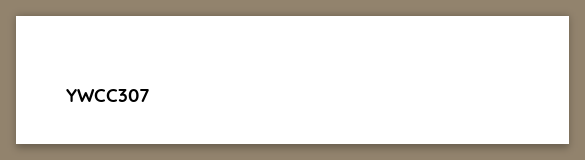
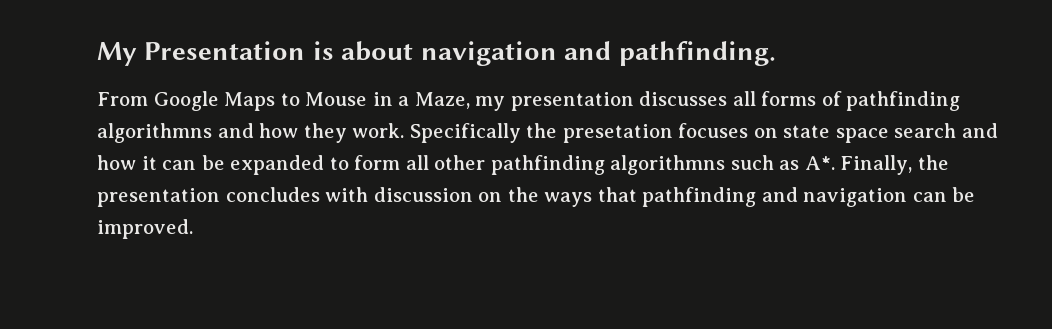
- YWCC307
+ My Presentation is about navigation and pathfinding.
+ From Google Maps to Mouse in a Maze, my presentation discusses all forms of pathfinding algorithmns and how they work. Specifically the presetation focuses on state space search and how it can be expanded to form all other pathfinding algorithmns such as A*. Finally, the presentation concludes with discussion on the ways that pathfinding and navigation can be improved.

